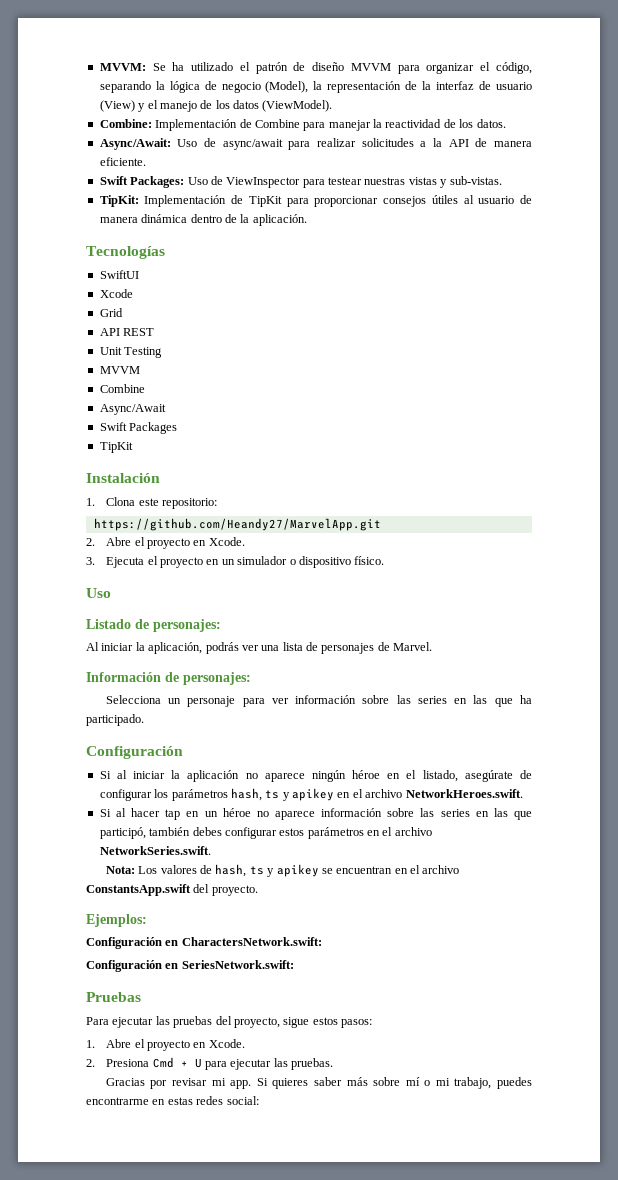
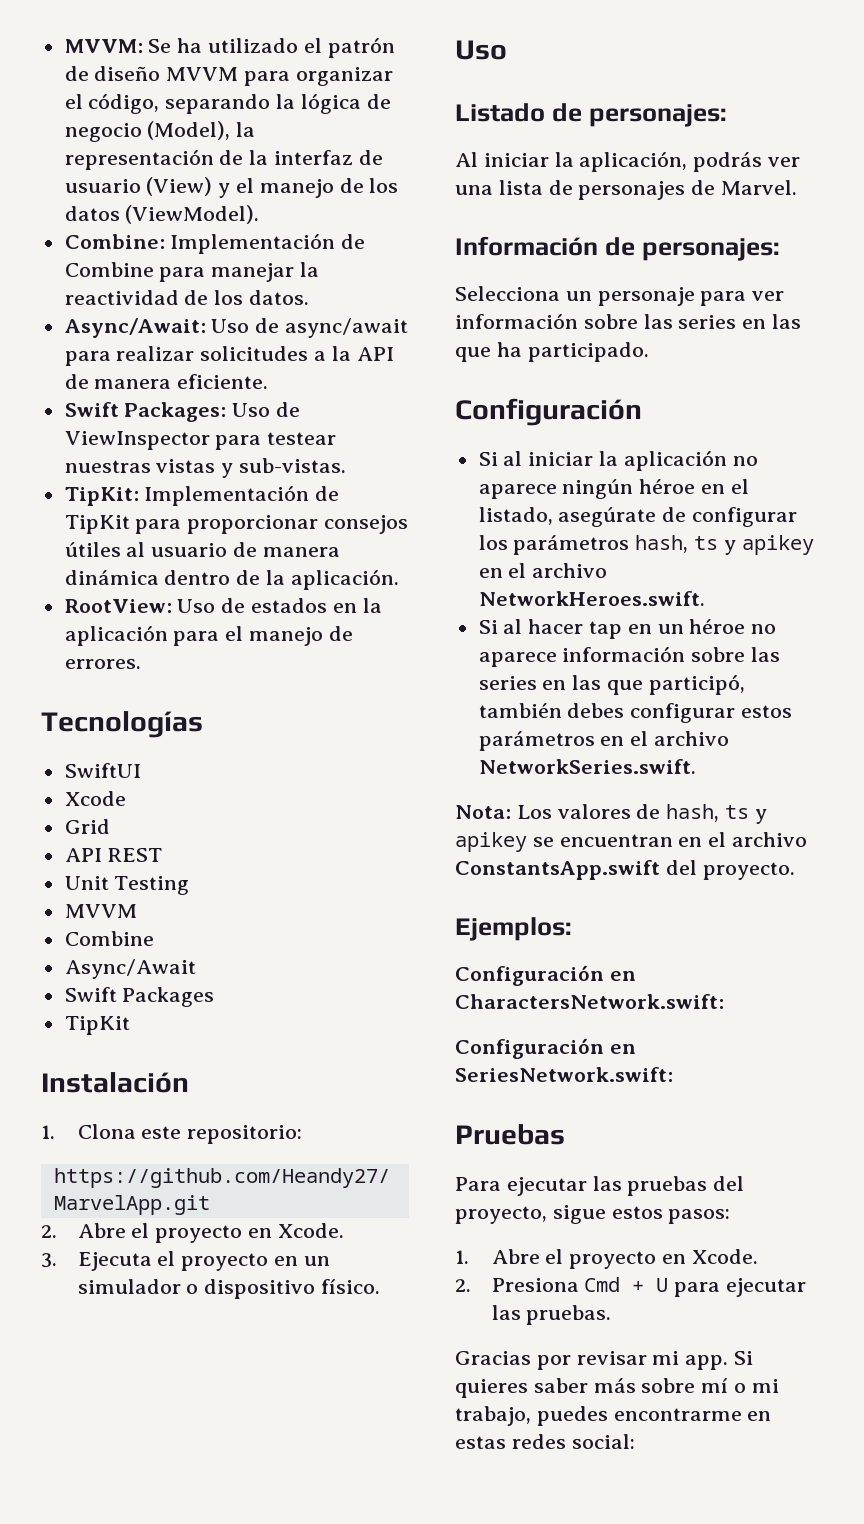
+ RootView: Uso de estados en la aplicación para el manejo de errores.

